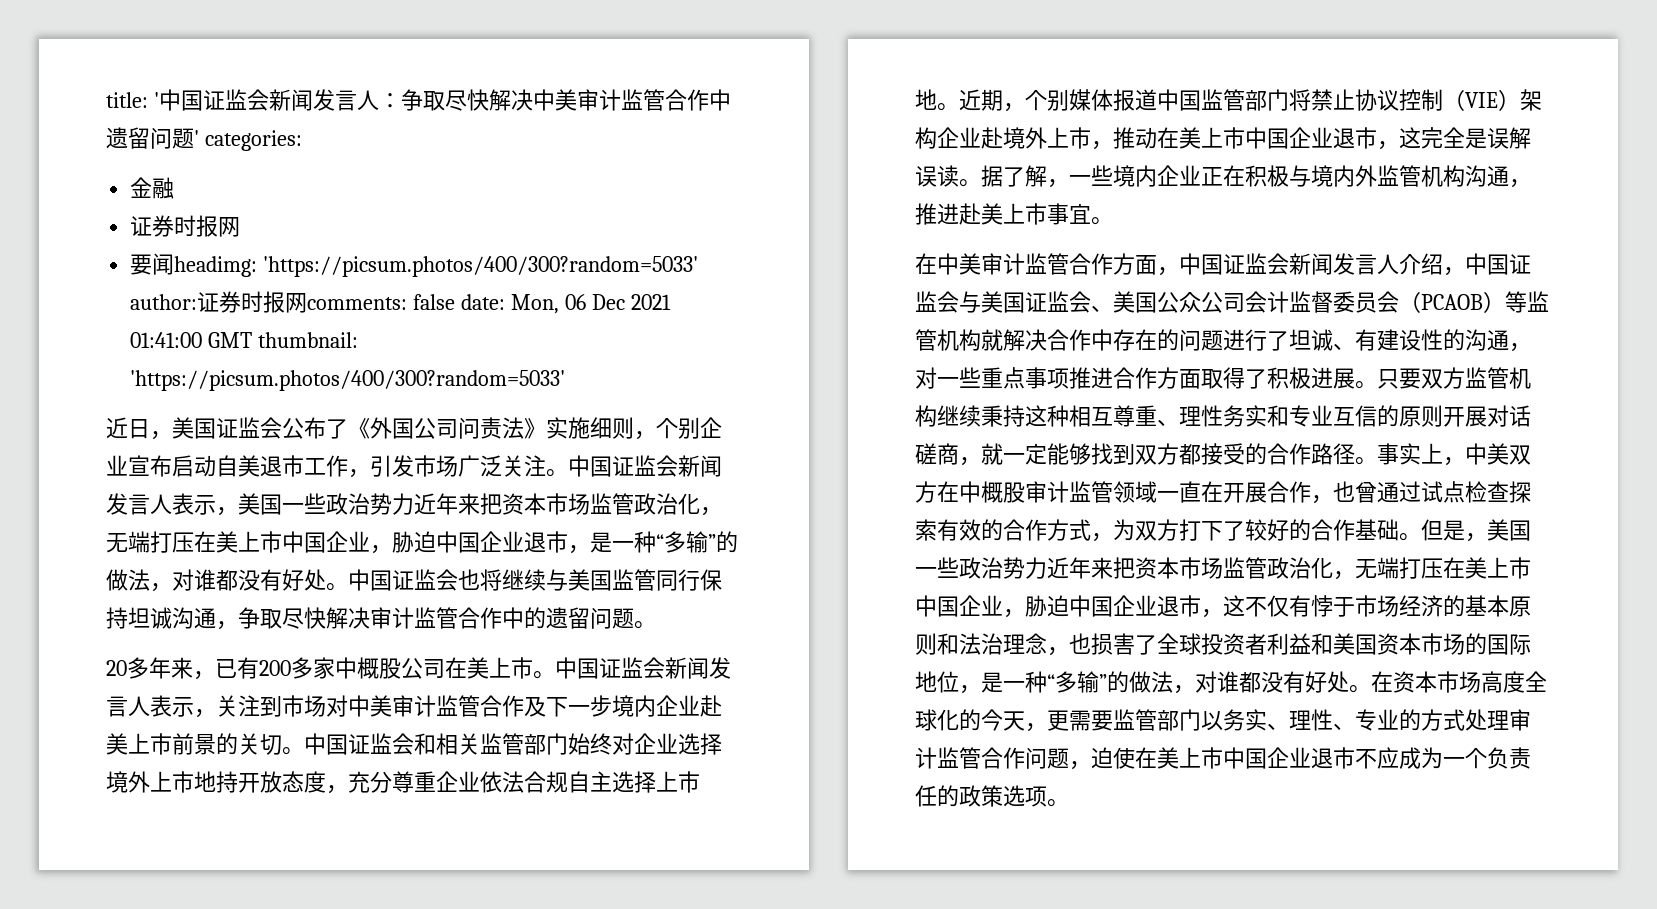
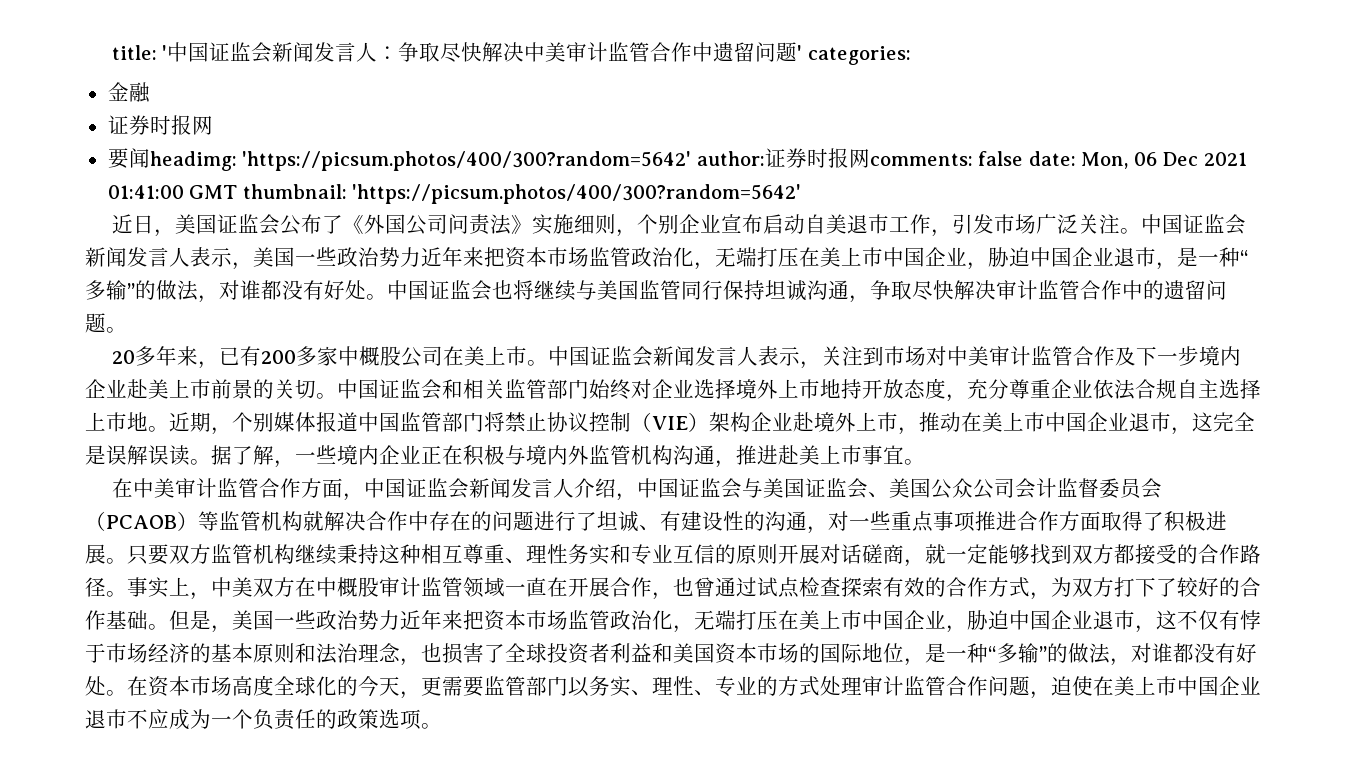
- 要闻headimg: 'https://picsum.photos/400/300?random=5033' author:证券时报网comments: false date: Mon, 06 Dec 2021 01:41:00 GMT thumbnail: 'https://picsum.photos/400/300?random=5033'
+ 要闻headimg: 'https://picsum.photos/400/300?random=5642' author:证券时报网comments: false date: Mon, 06 Dec 2021 01:41:00 GMT thumbnail: 'https://picsum.photos/400/300?random=5642'

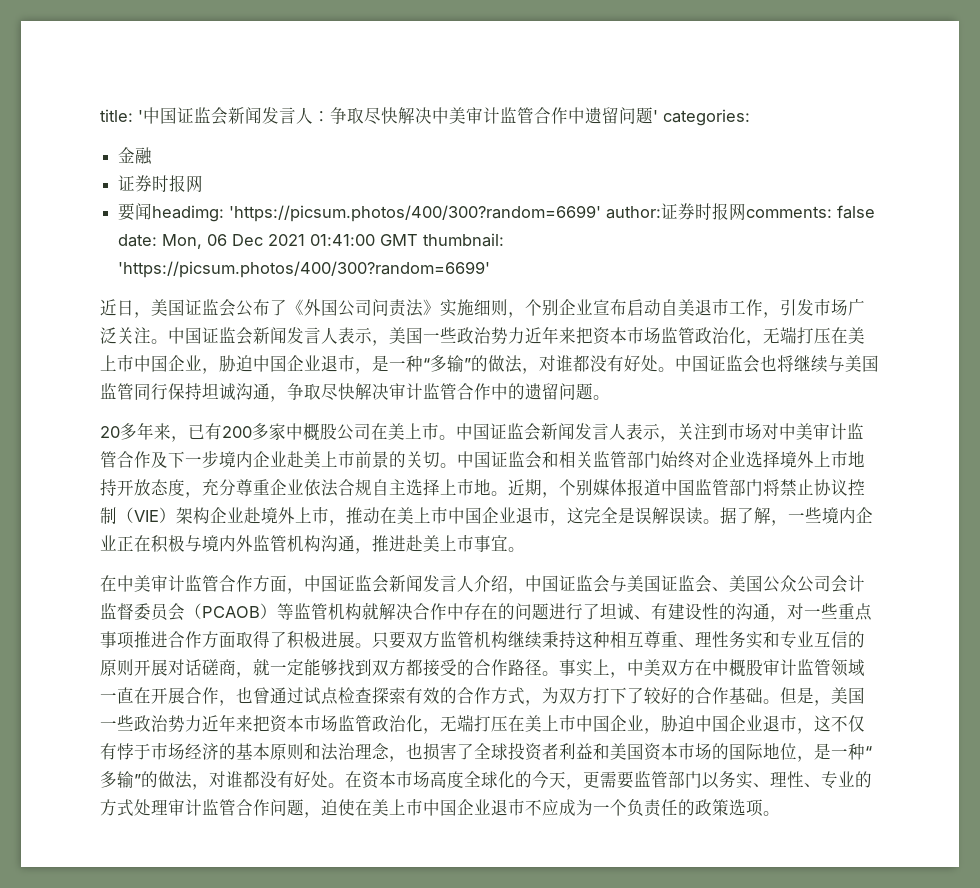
- 要闻headimg: 'https://picsum.photos/400/300?random=5642' author:证券时报网comments: false date: Mon, 06 Dec 2021 01:41:00 GMT thumbnail: 'https://picsum.photos/400/300?random=5642'
+ 要闻headimg: 'https://picsum.photos/400/300?random=6699' author:证券时报网comments: false date: Mon, 06 Dec 2021 01:41:00 GMT thumbnail: 'https://picsum.photos/400/300?random=6699'

